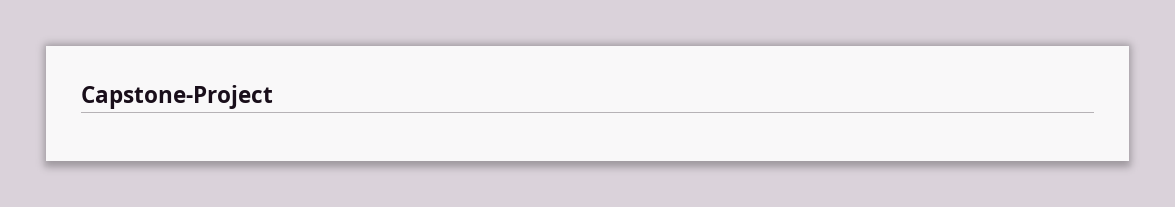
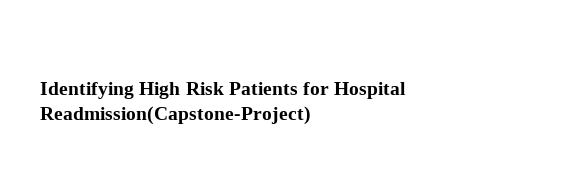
- Capstone-Project
+ Identifying High Risk Patients for Hospital Readmission(Capstone-Project)

